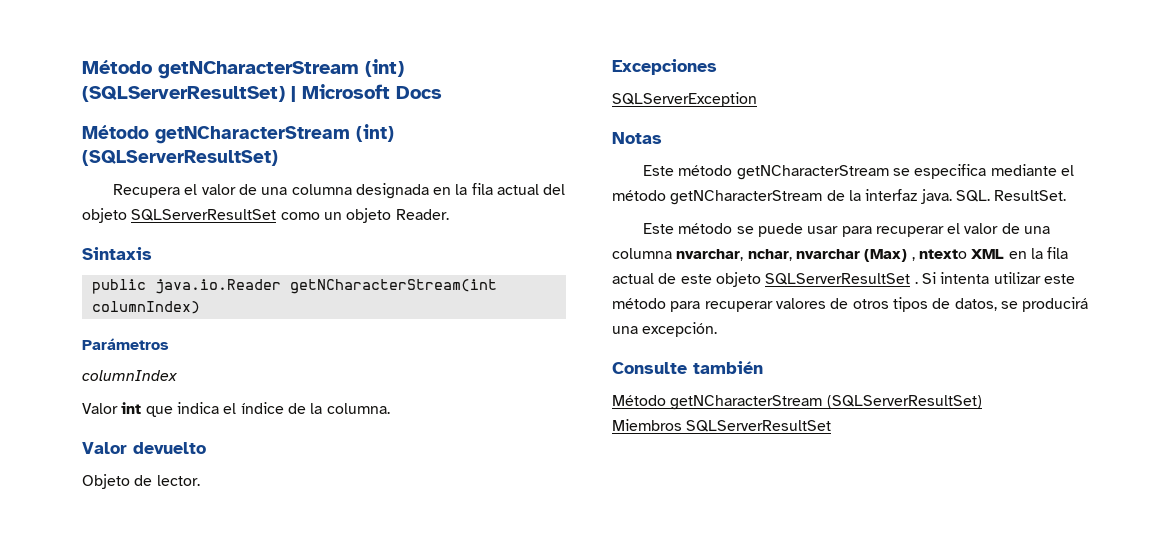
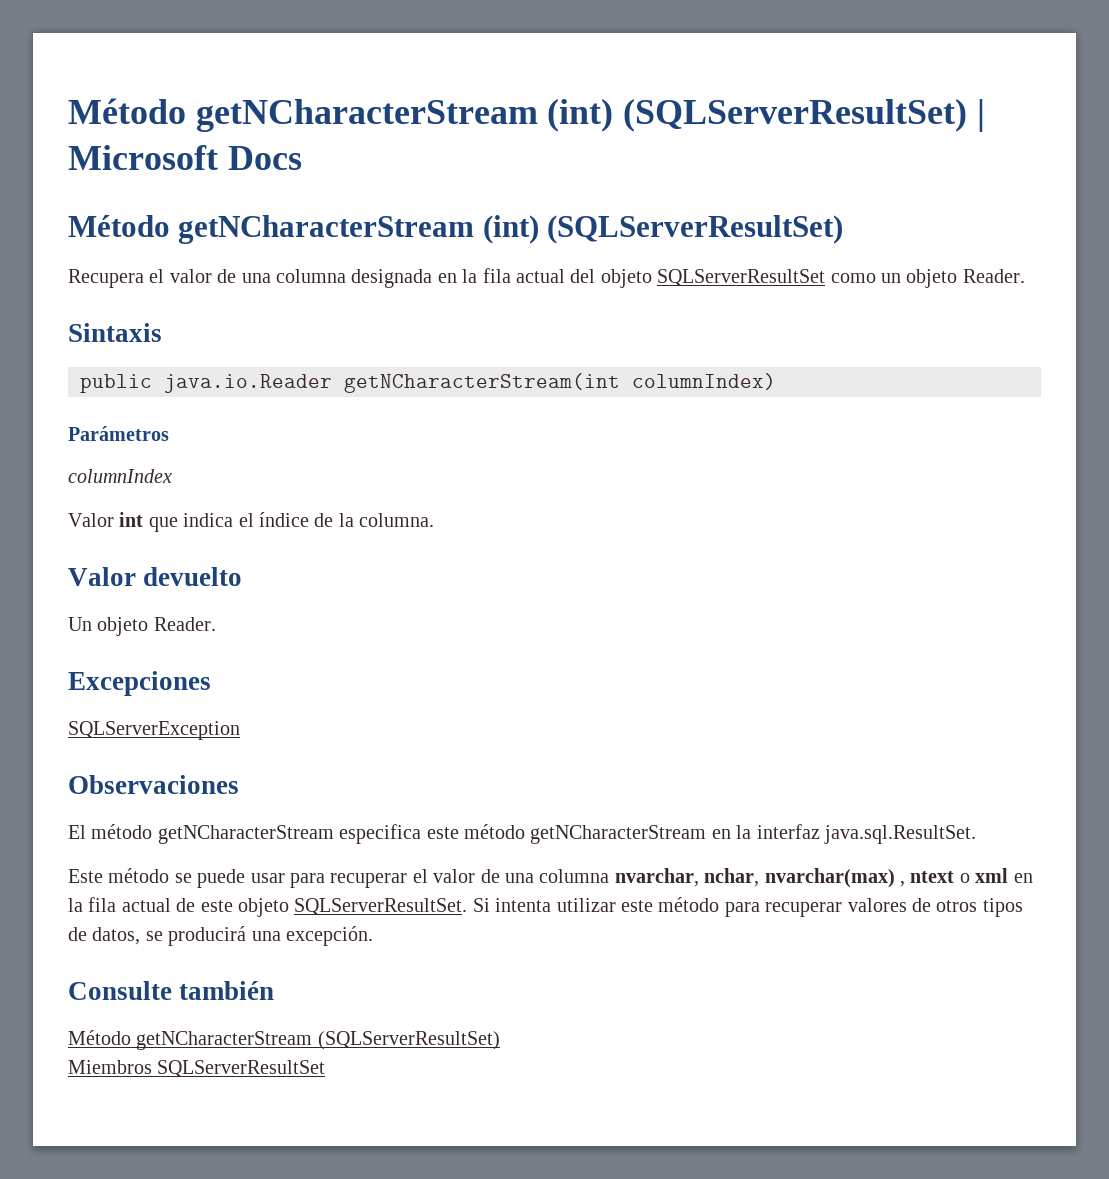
- Objeto de lector.
+ Un objeto Reader.
- Notas
- Este método getNCharacterStream se especifica mediante el método getNCharacterStream de la interfaz java. SQL. ResultSet.
+ Observaciones
+ El método getNCharacterStream especifica este método getNCharacterStream en la interfaz java.sql.ResultSet.
- Este método se puede usar para recuperar el valor de una columna nvarchar, nchar, nvarchar (Max) , ntexto XML en la fila actual de este objeto SQLServerResultSet .
+ Este método se puede usar para recuperar el valor de una columna nvarchar, nchar, nvarchar(max) , ntext o xml en la fila actual de este objeto SQLServerResultSet.

